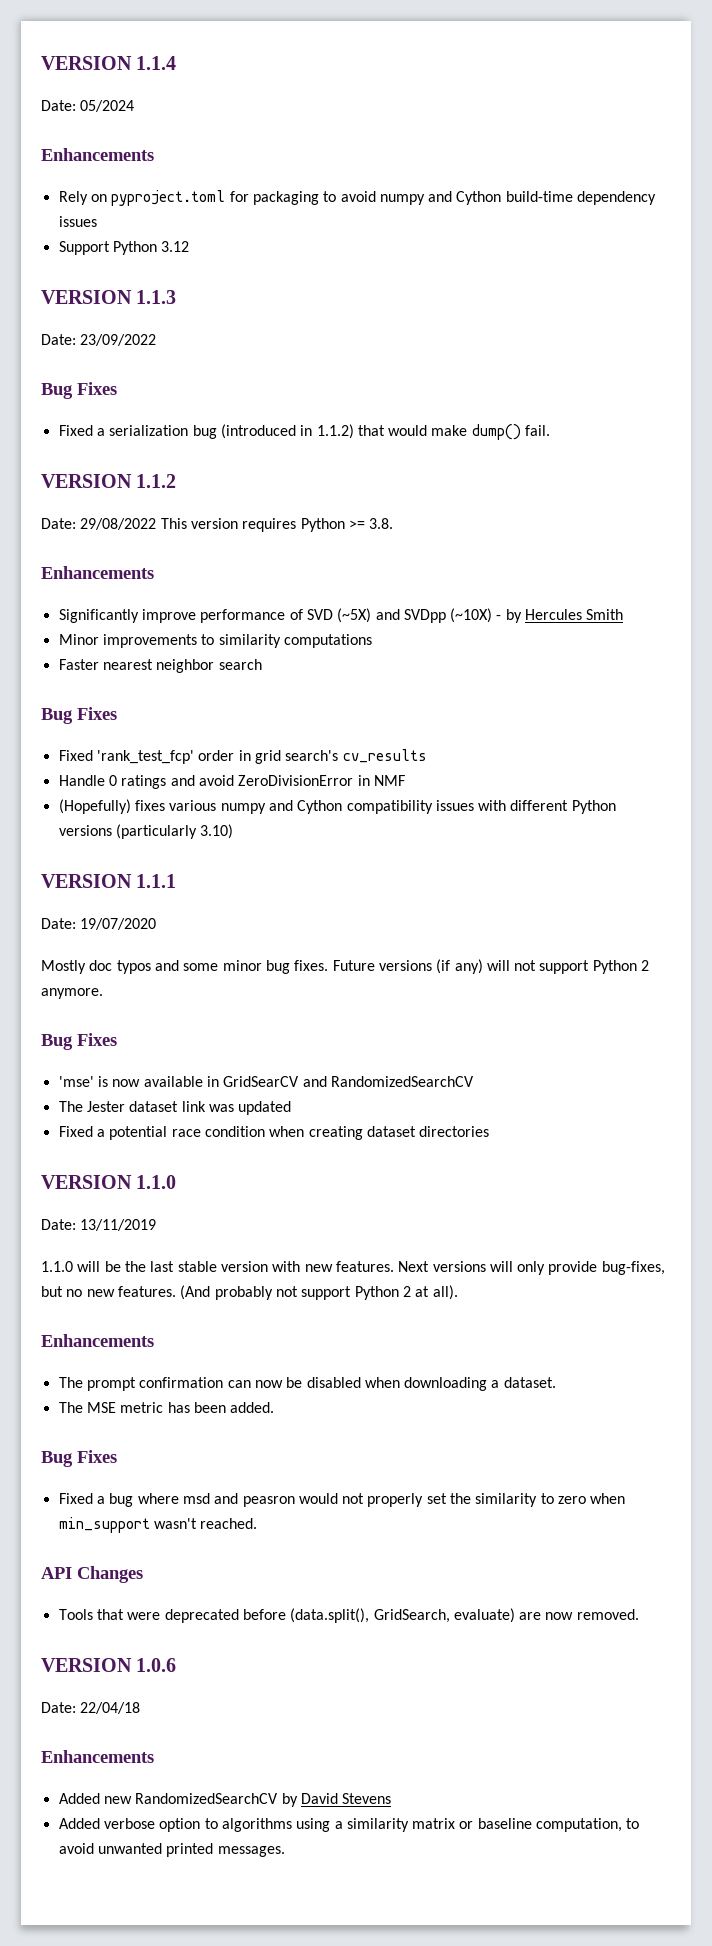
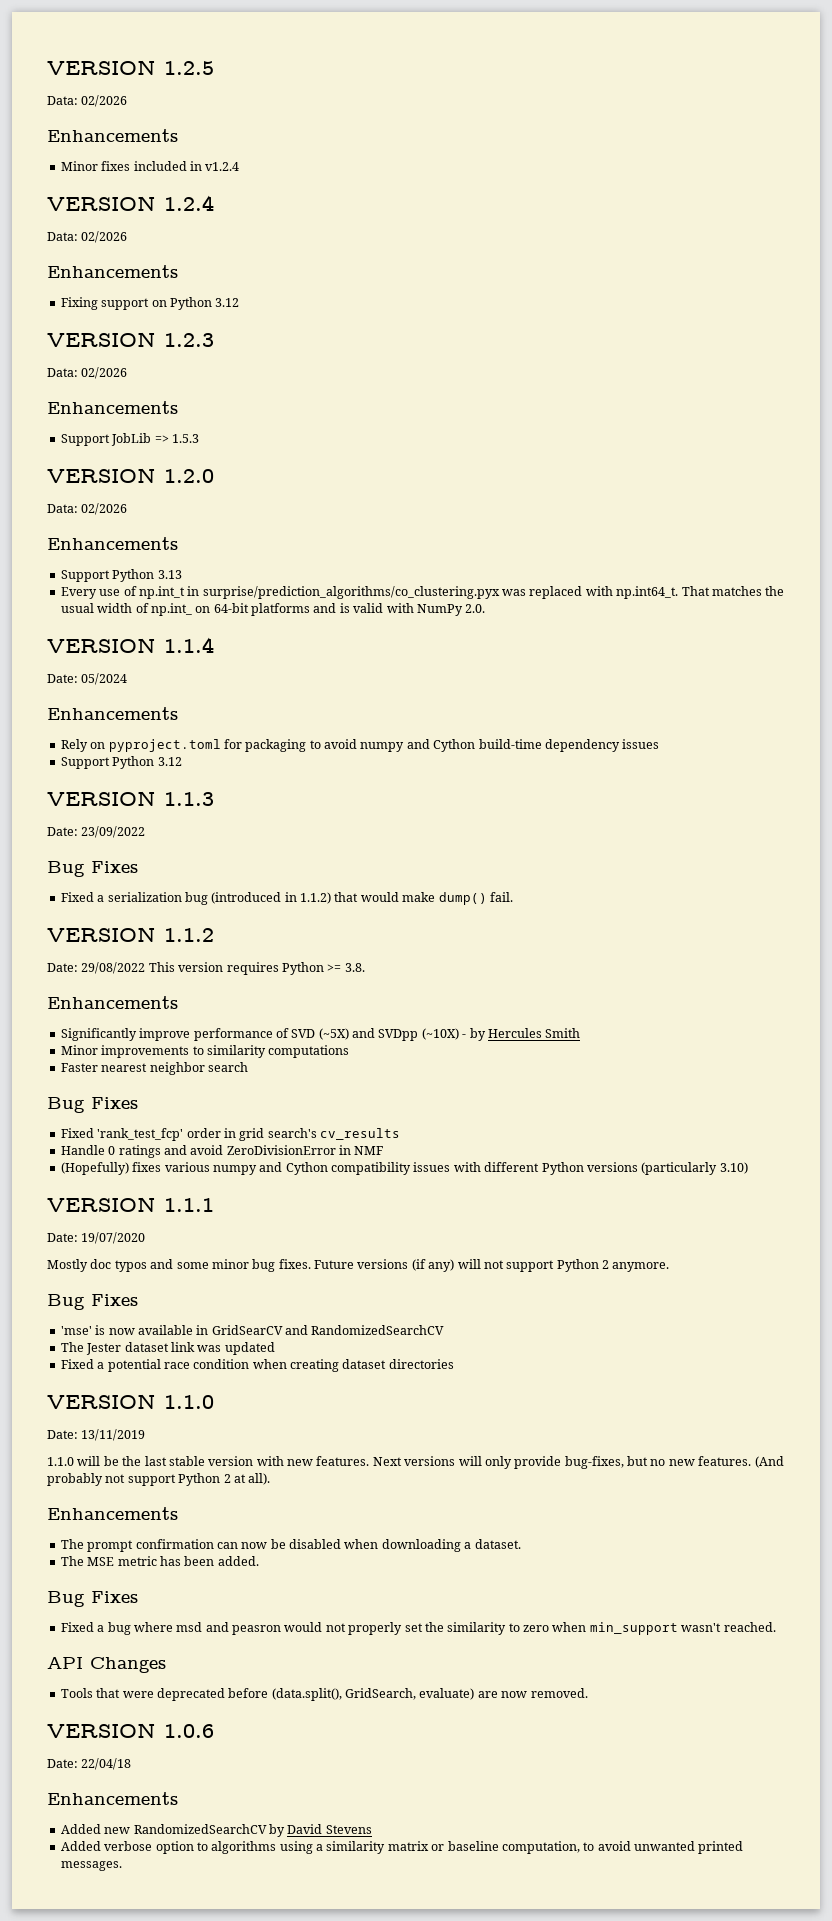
+ VERSION 1.2.5
+ Data: 02/2026
+ Enhancements
+ Minor fixes included in v1.2.4
+ VERSION 1.2.4
+ Data: 02/2026
+ Enhancements
+ Fixing support on Python 3.12
+ VERSION 1.2.3
+ Data: 02/2026
+ Enhancements
+ Support JobLib => 1.5.3
+ VERSION 1.2.0
+ Data: 02/2026
+ Enhancements
+ Support Python 3.13
+ Every use of np.int_t in surprise/prediction_algorithms/co_clustering.pyx was replaced with np.int64_t. That matches the usual width of np.int_ on 64-bit platforms and is valid with NumPy 2.0.

